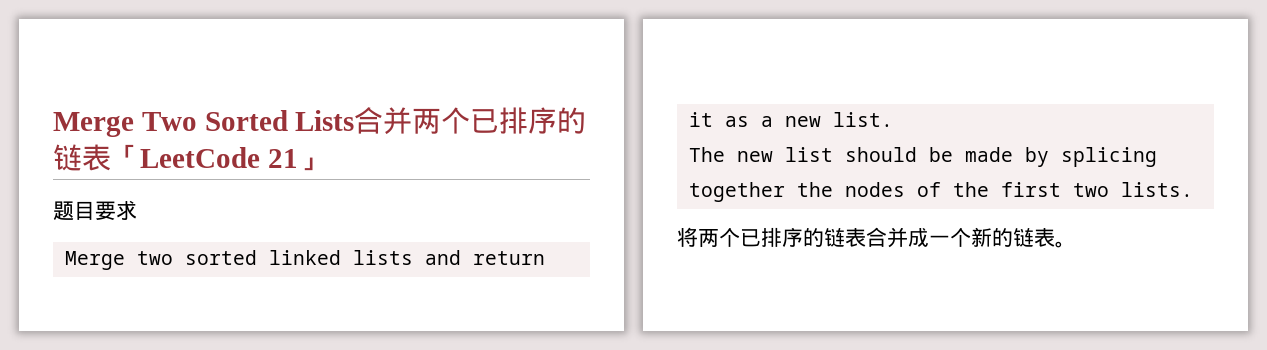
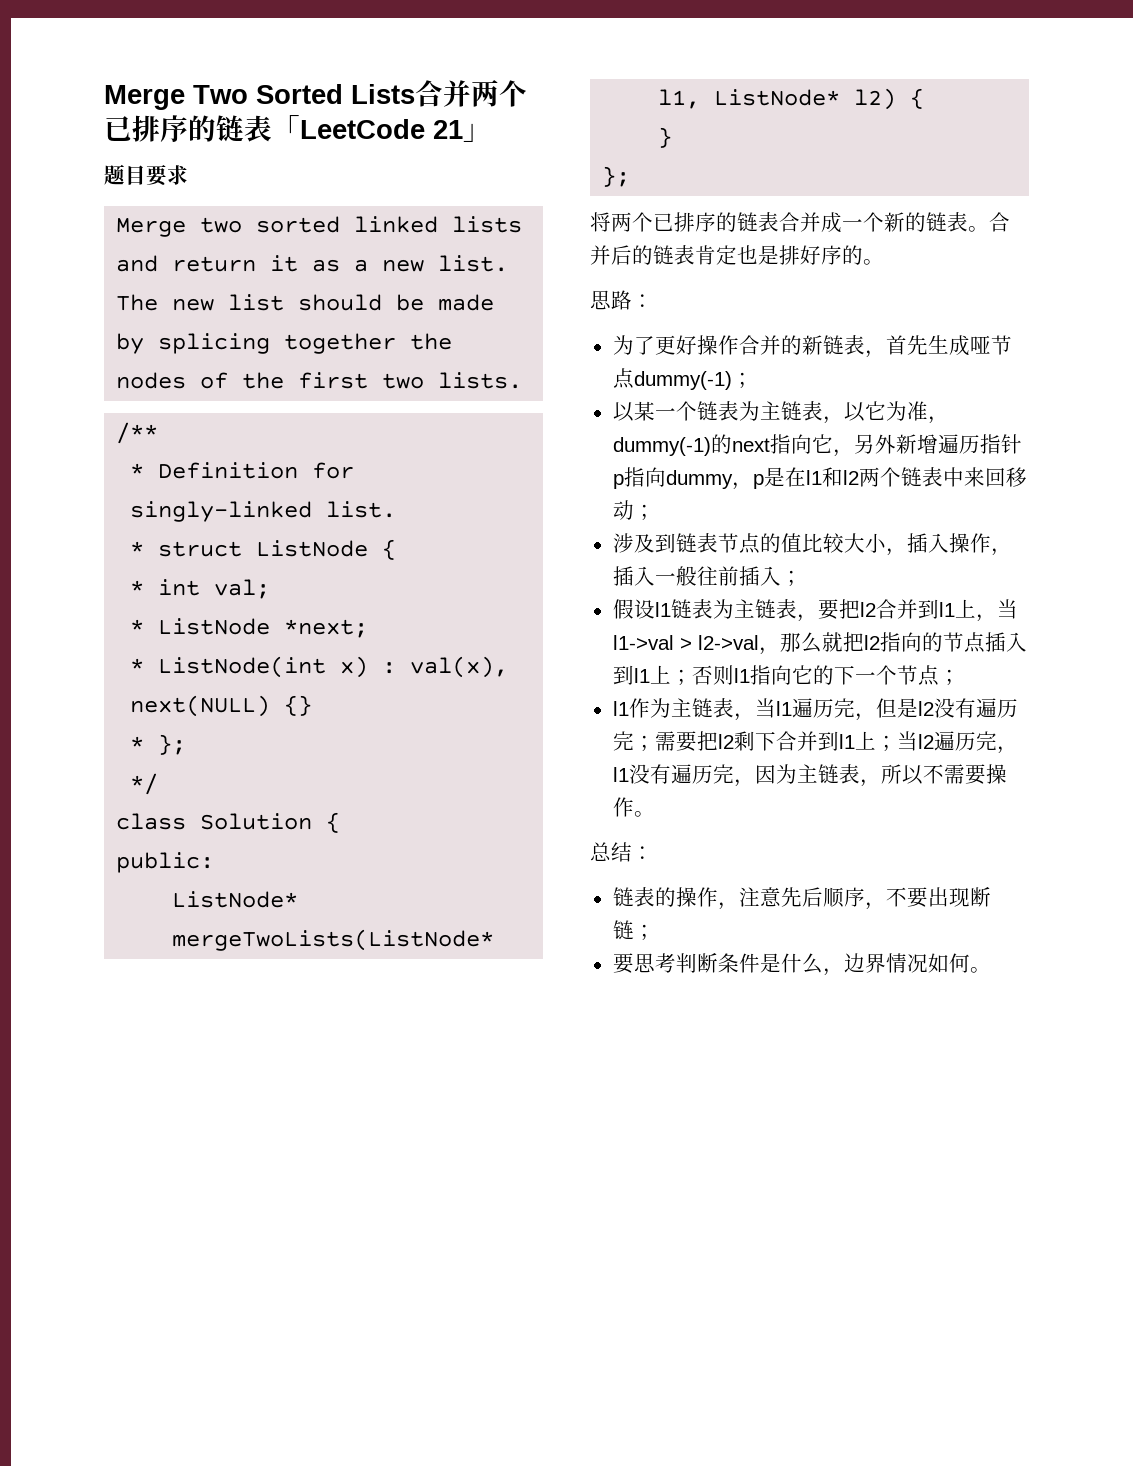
+ /**
+ * Definition for singly-linked list.
+ * struct ListNode {
+ * int val;
+ * ListNode *next;
+ * ListNode(int x) : val(x), next(NULL) {}
+ * };
+ */
+ class Solution {
+ public:
+ ListNode* mergeTwoLists(ListNode* l1, ListNode* l2) {
+ }
+ };
+ 合并后的链表肯定也是排好序的。
+ 思路：
+ 为了更好操作合并的新链表，首先生成哑节点dummy(-1)；
+ 以某一个链表为主链表，以它为准，dummy(-1)的next指向它，另外新增遍历指针p指向dummy，p是在l1和l2两个链表中来回移动；
+ 涉及到链表节点的值比较大小，插入操作，插入一般往前插入；
+ 假设l1链表为主链表，要把l2合并到l1上，当l1->val > l2->val，那么就把l2指向的节点插入到l1上；否则l1指向它的下一个节点；
+ l1作为主链表，当l1遍历完，但是l2没有遍历完；需要把l2剩下合并到l1上；当l2遍历完，l1没有遍历完，因为主链表，所以不需要操作。
+ 总结：
+ 链表的操作，注意先后顺序，不要出现断链；
+ 要思考判断条件是什么，边界情况如何。

